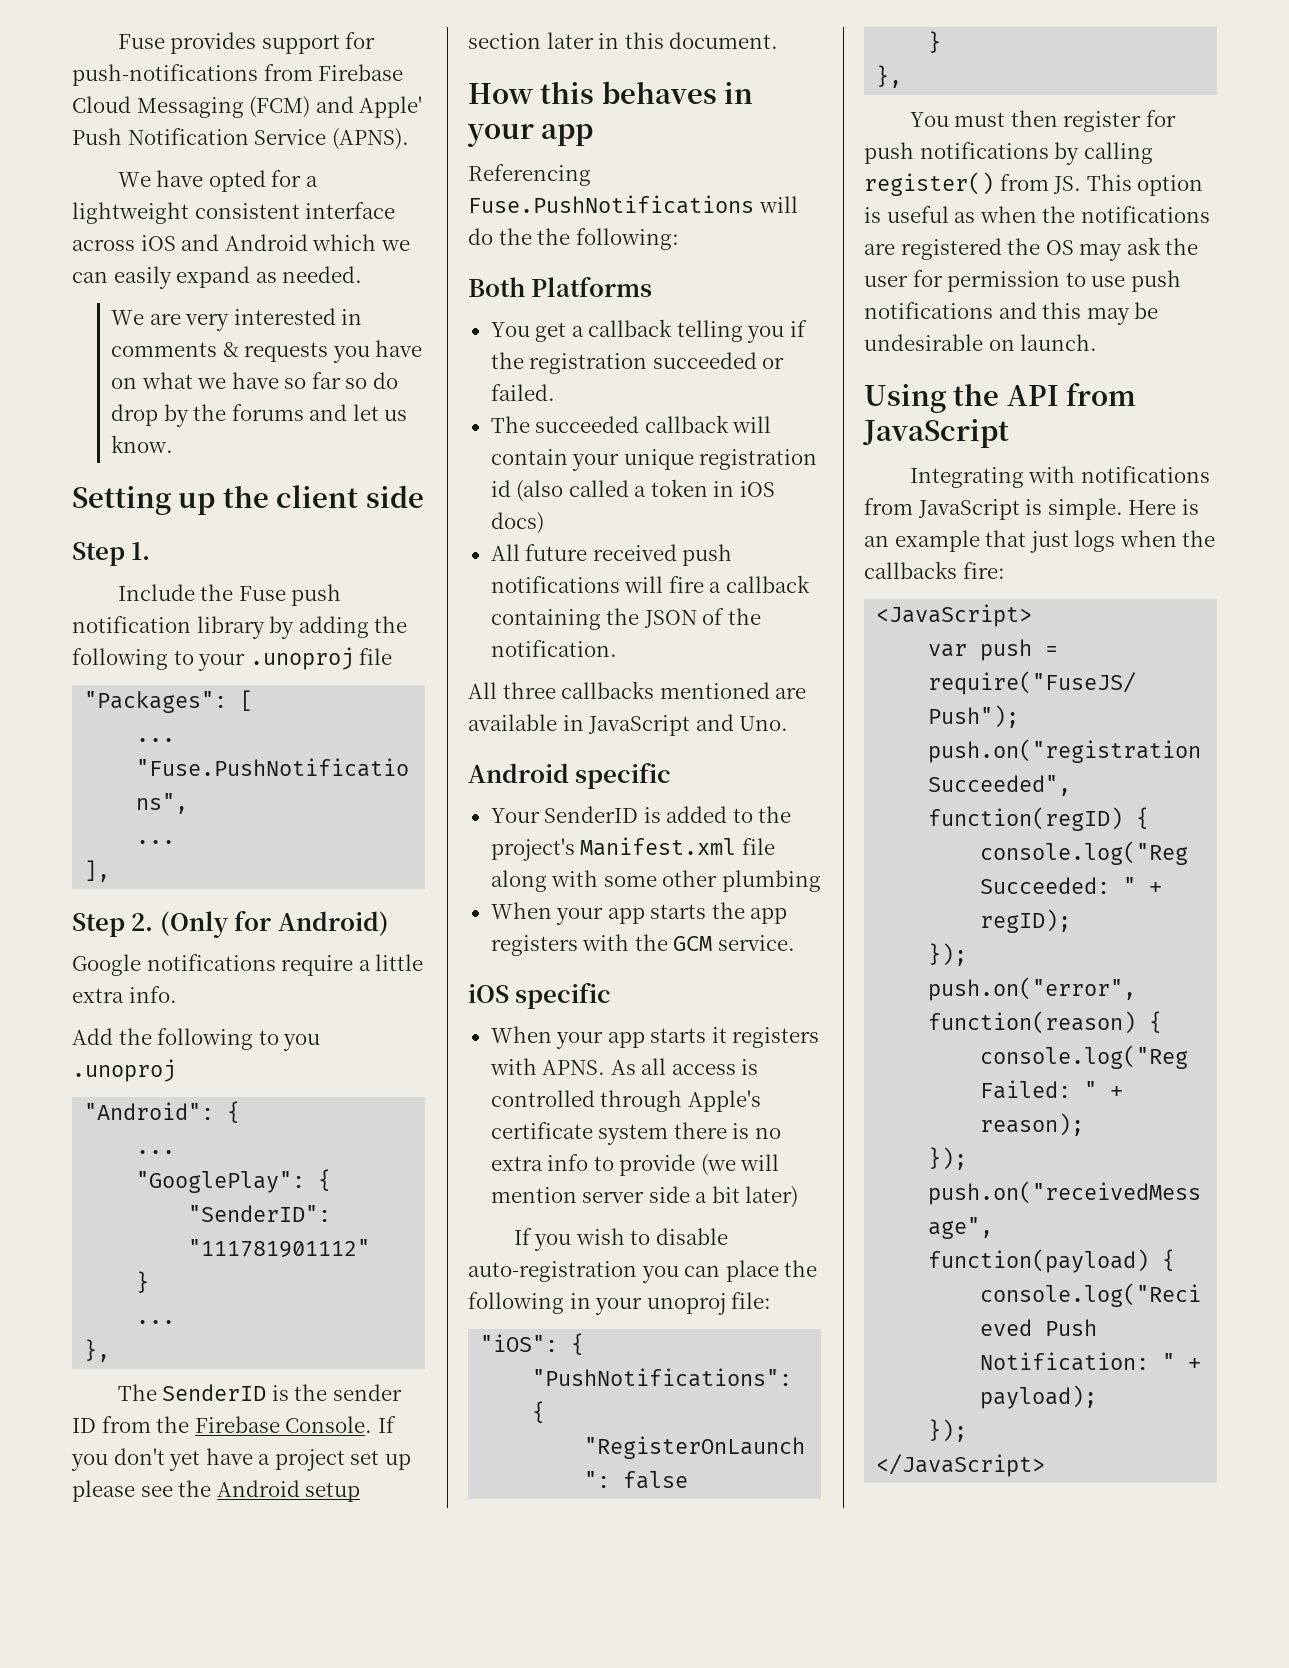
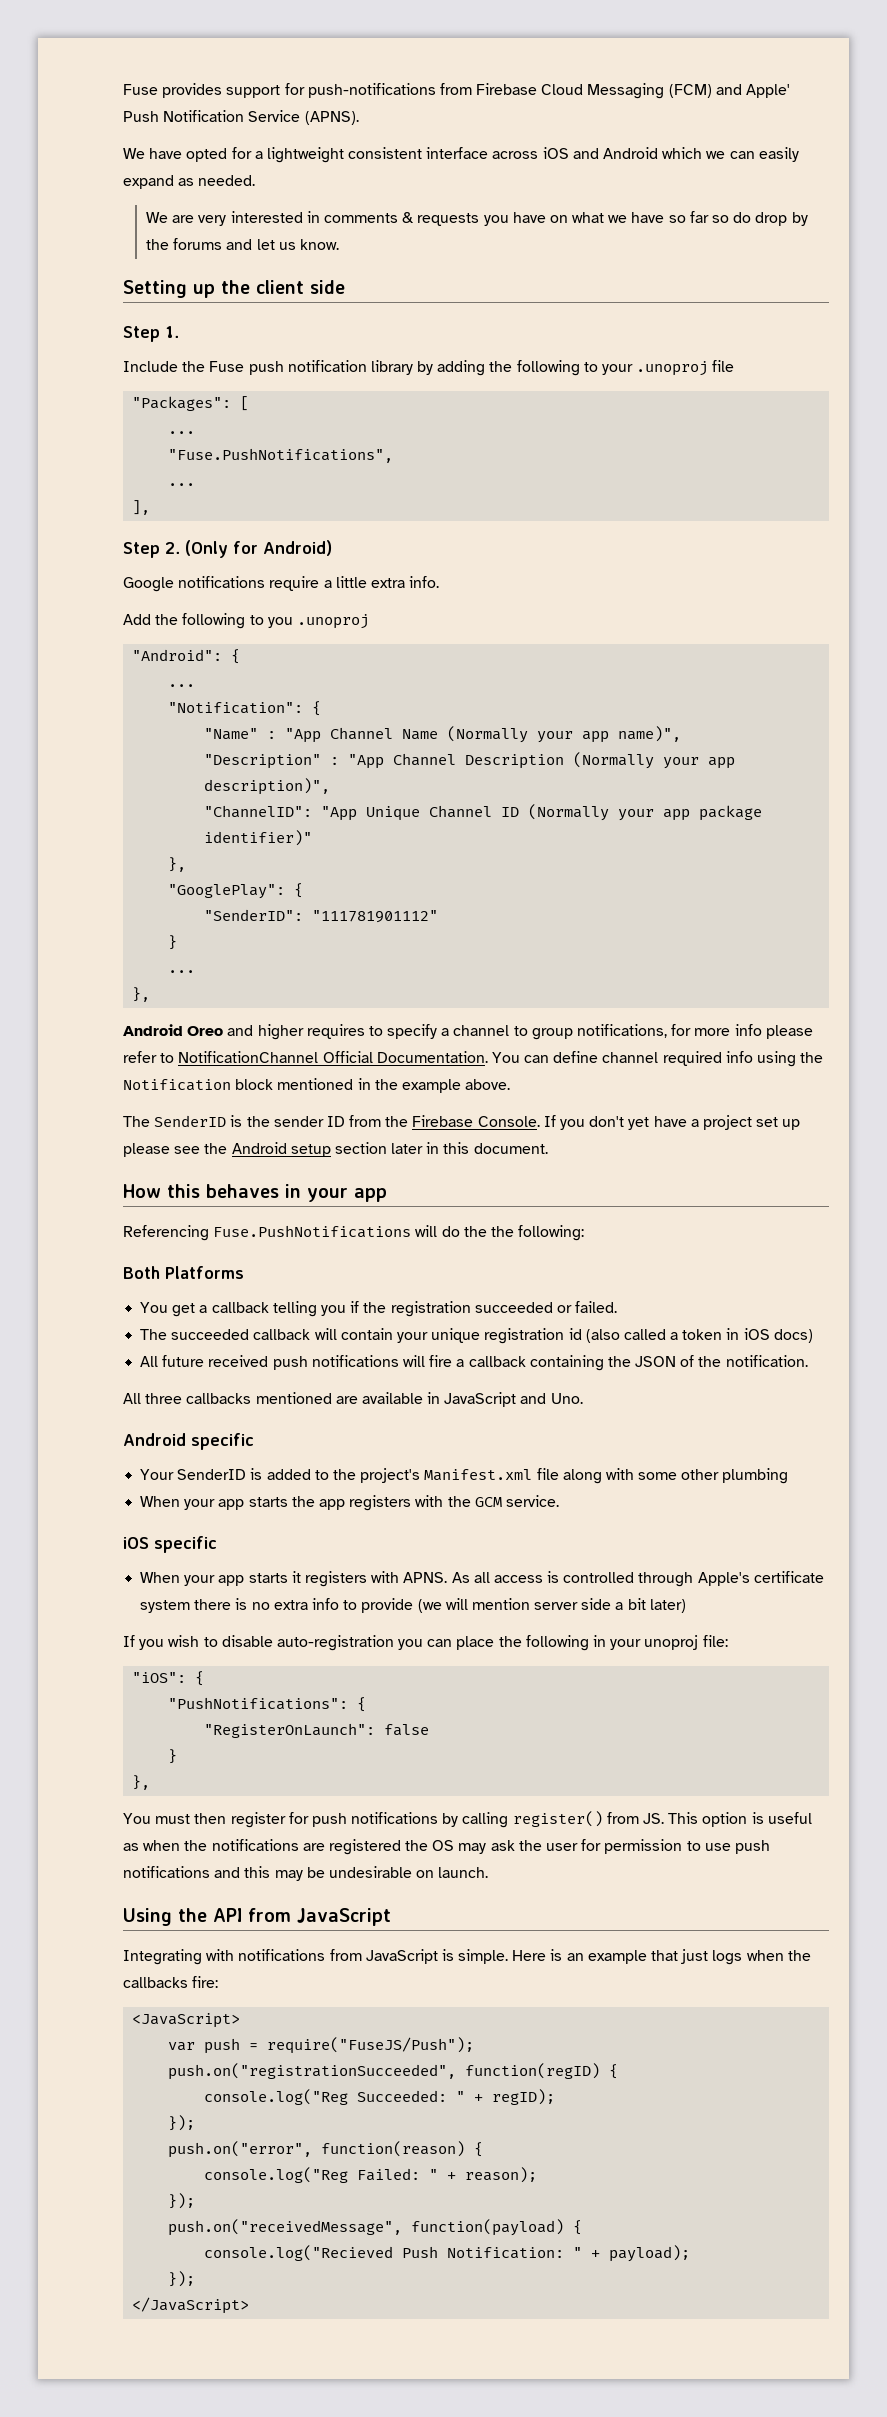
+ "Notification": {
+ "Name" : "App Channel Name (Normally your app name)",
+ "Description" : "App Channel Description (Normally your app description)",
+ "ChannelID": "App Unique Channel ID (Normally your app package identifier)"
+ },
+ Android Oreo and higher requires to specify a channel to group notifications, for more info please refer to NotificationChannel Official Documentation. You can define channel required info using the Notification block mentioned in the example above.

